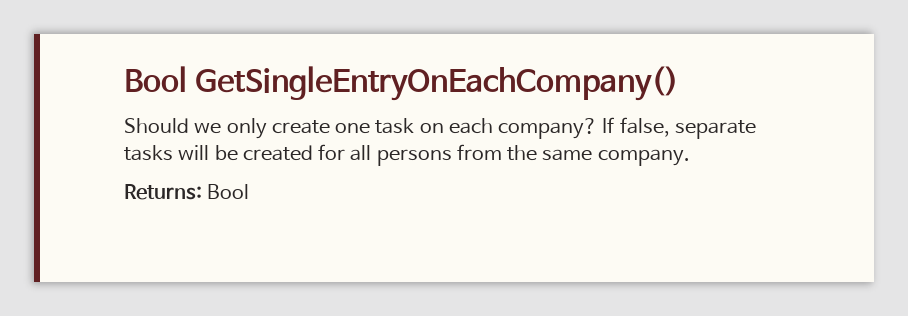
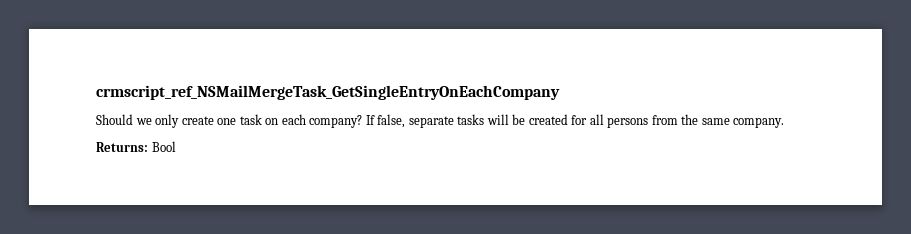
- Bool GetSingleEntryOnEachCompany()
+ crmscript_ref_NSMailMergeTask_GetSingleEntryOnEachCompany

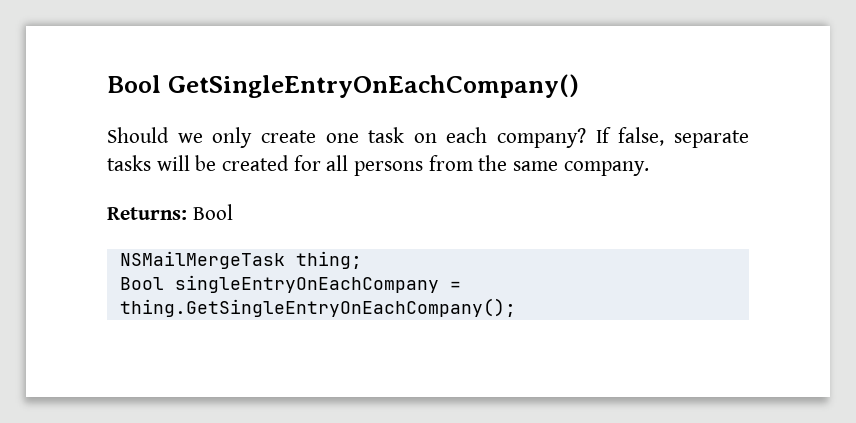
- crmscript_ref_NSMailMergeTask_GetSingleEntryOnEachCompany
+ Bool GetSingleEntryOnEachCompany()
+ NSMailMergeTask thing;
+ Bool singleEntryOnEachCompany = thing.GetSingleEntryOnEachCompany();

